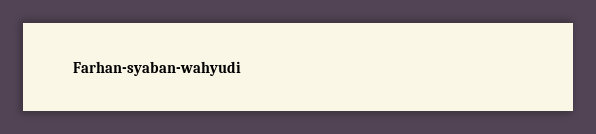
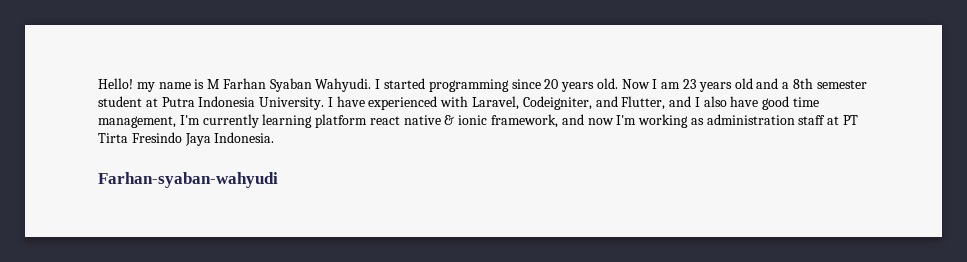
+ Hello! my name is M Farhan Syaban Wahyudi. I started programming since 20 years old. Now I am 23 years old and a 8th semester student at Putra Indonesia University. I have experienced with Laravel, Codeigniter, and Flutter, and I also have good time management, I'm currently learning platform react native & ionic framework, and now I'm working as administration staff at PT Tirta Fresindo Jaya Indonesia.

